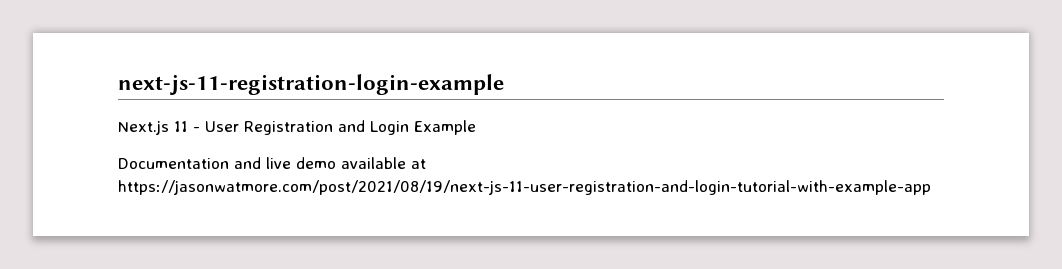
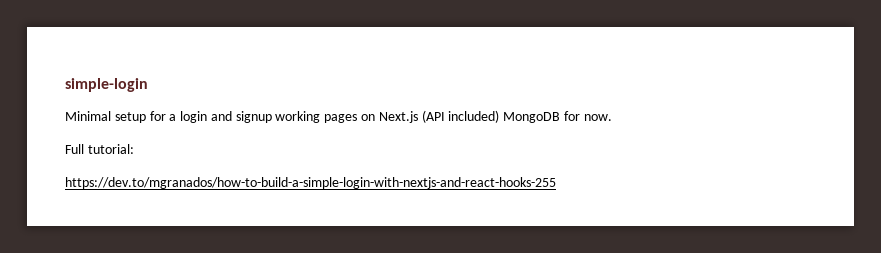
- next-js-11-registration-login-example
- Next.js 11 - User Registration and Login Example
- Documentation and live demo available at https://jasonwatmore.com/post/2021/08/19/next-js-11-user-registration-and-login-tutorial-with-example-app
+ simple-login
+ Minimal setup for a login and signup working pages on Next.js (API included) MongoDB for now.
+ Full tutorial:
+ https://dev.to/mgranados/how-to-build-a-simple-login-with-nextjs-and-react-hooks-255

